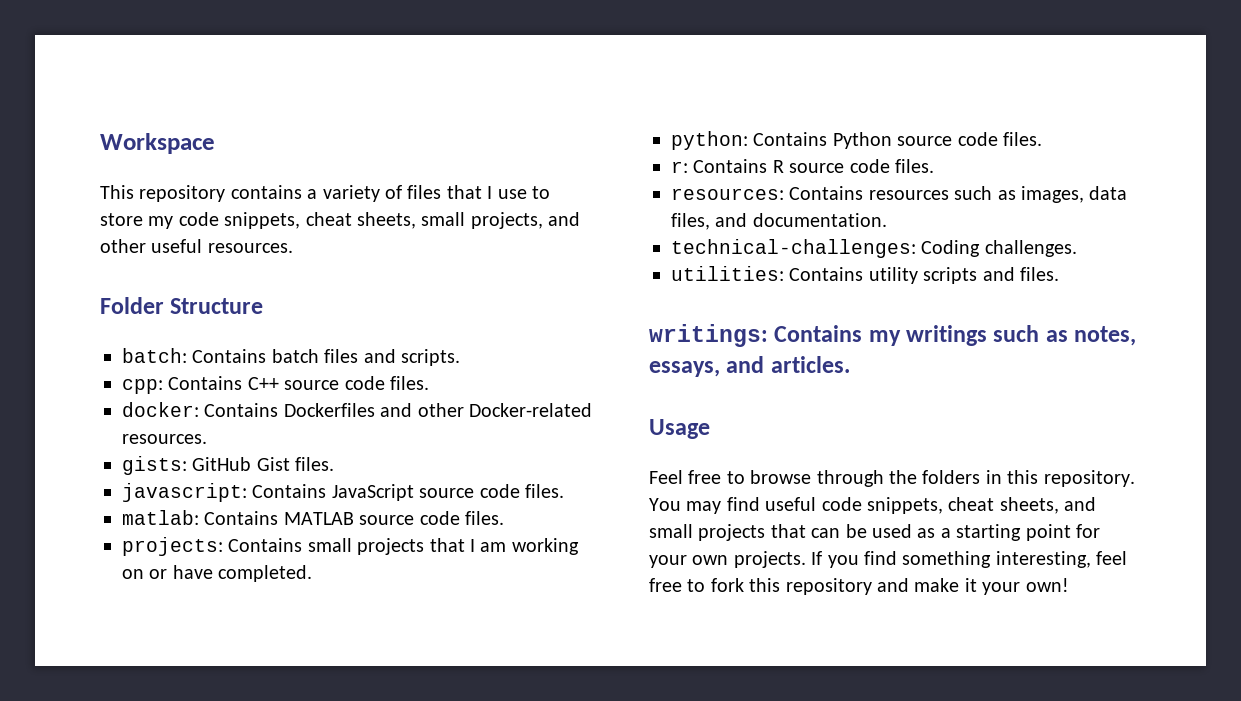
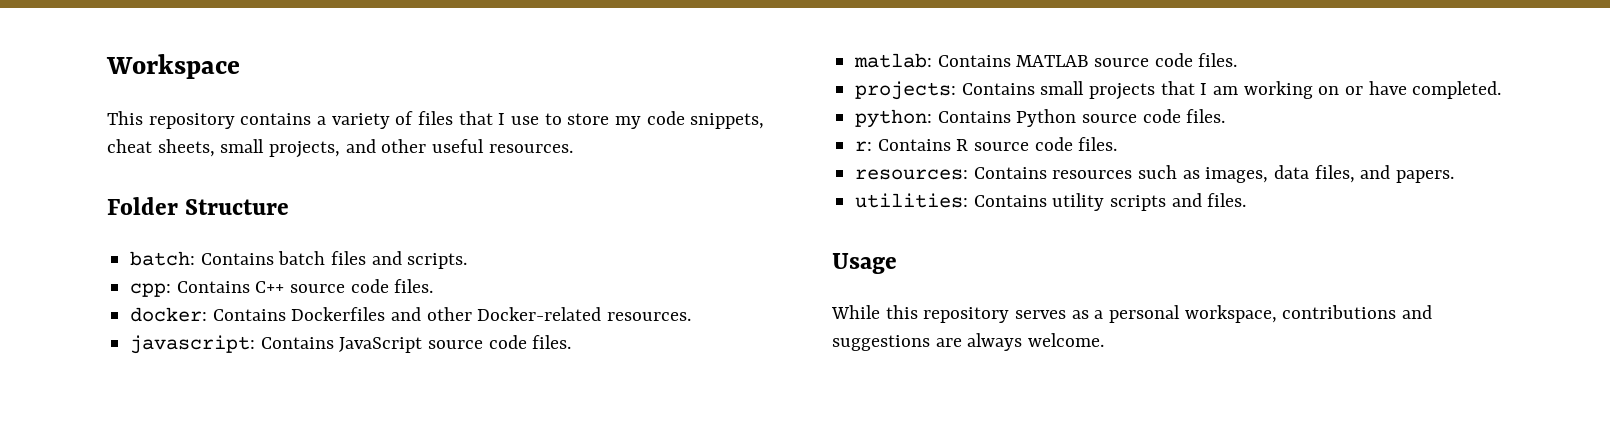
- gists: GitHub Gist files.
- resources: Contains resources such as images, data files, and documentation.
- technical-challenges: Coding challenges.
+ resources: Contains resources such as images, data files, and papers.
- writings: Contains my writings such as notes, essays, and articles.
  Usage
- Feel free to browse through the folders in this repository. You may find useful code snippets, cheat sheets, and small projects that can be used as a starting point for your own projects. If you find something interesting, feel free to fork this repository and make it your own!
+ While this repository serves as a personal workspace, contributions and suggestions are always welcome.

